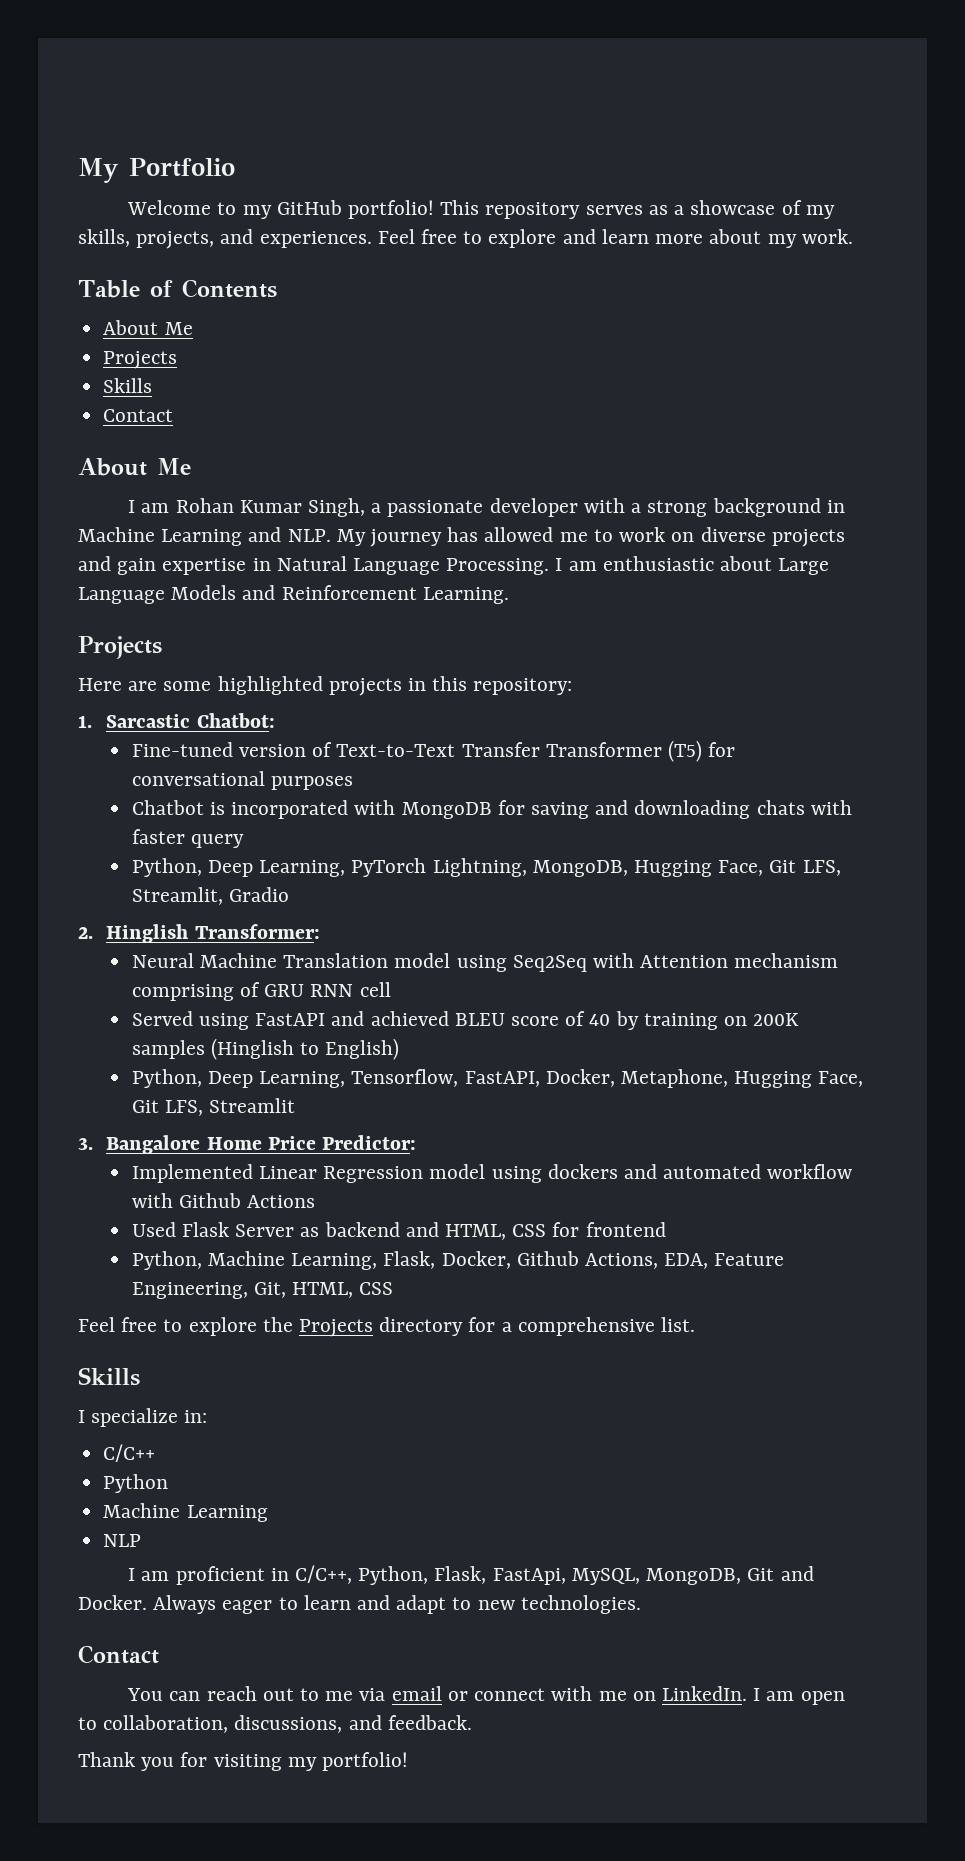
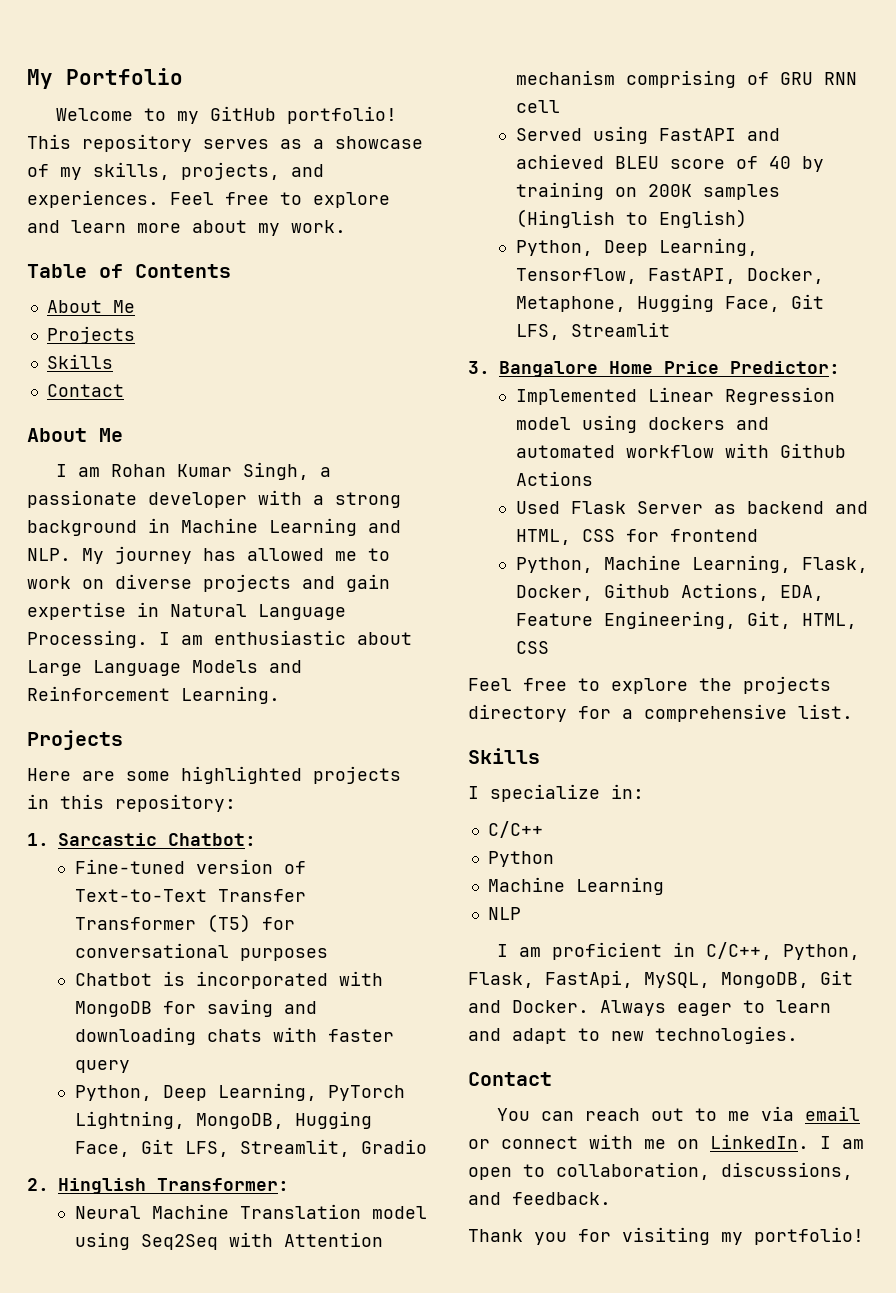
- Feel free to explore the Projects directory for a comprehensive list.
+ Feel free to explore the projects directory for a comprehensive list.

